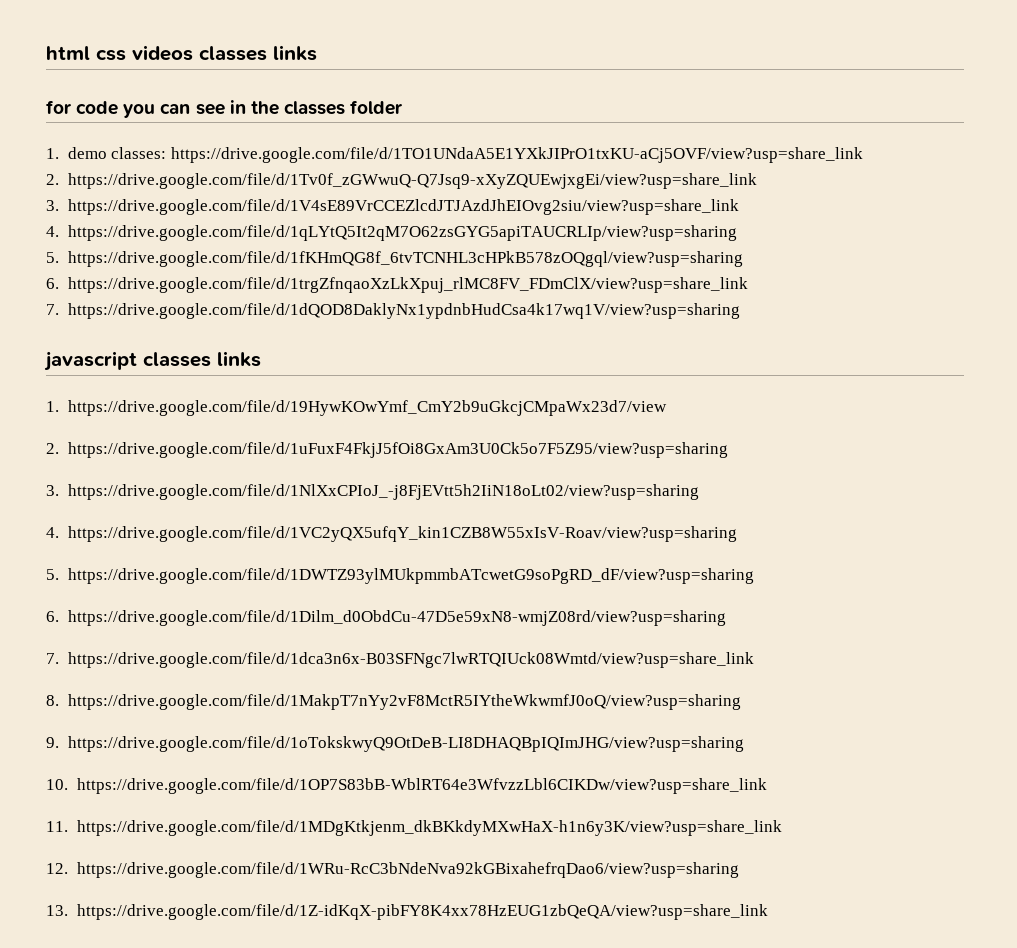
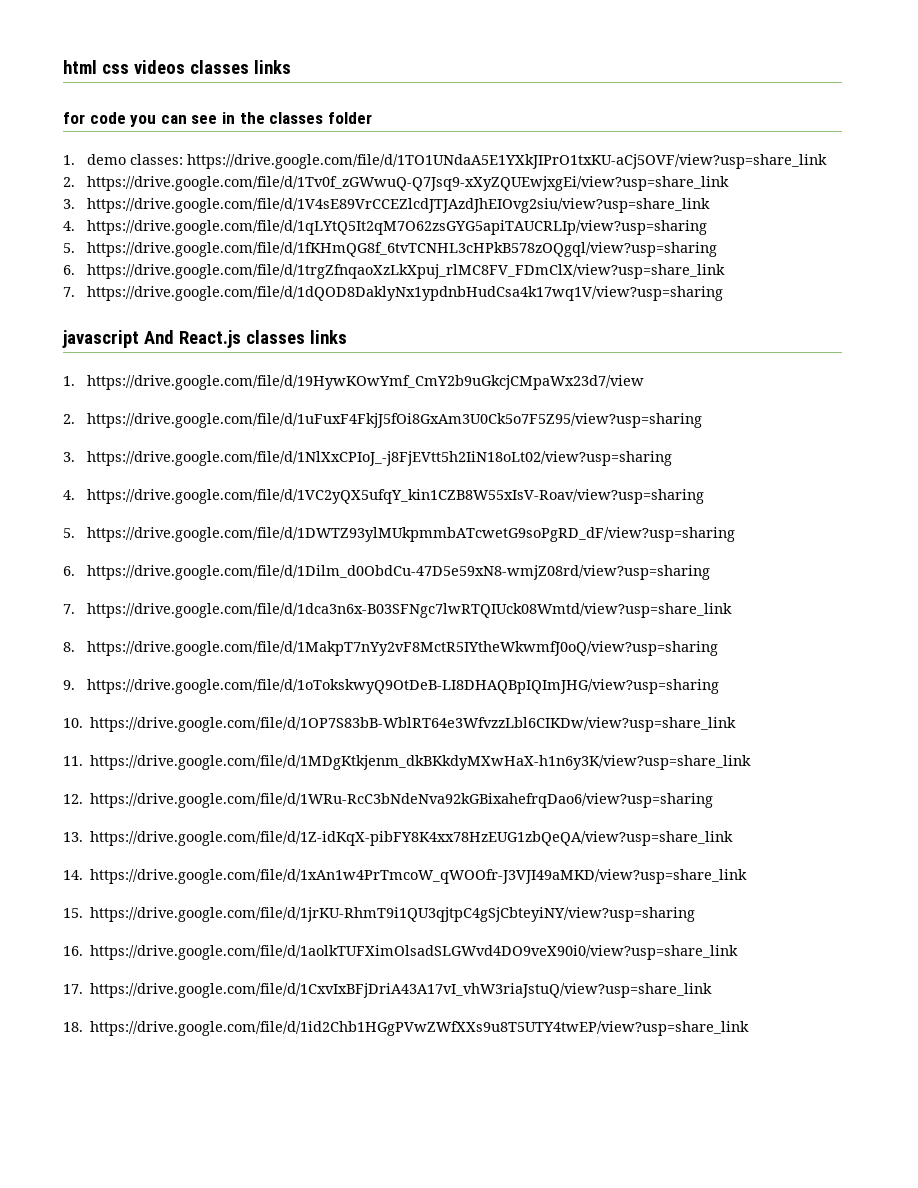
- javascript classes links
+ javascript And React.js classes links
+ 14. https://drive.google.com/file/d/1xAn1w4PrTmcoW_qWOOfr-J3VJI49aMKD/view?usp=share_link
+ 15. https://drive.google.com/file/d/1jrKU-RhmT9i1QU3qjtpC4gSjCbteyiNY/view?usp=sharing
+ 16. https://drive.google.com/file/d/1aolkTUFXimOlsadSLGWvd4DO9veX90i0/view?usp=share_link
+ 17. https://drive.google.com/file/d/1CxvIxBFjDriA43A17vI_vhW3riaJstuQ/view?usp=share_link
+ 18. https://drive.google.com/file/d/1id2Chb1HGgPVwZWfXXs9u8T5UTY4twEP/view?usp=share_link

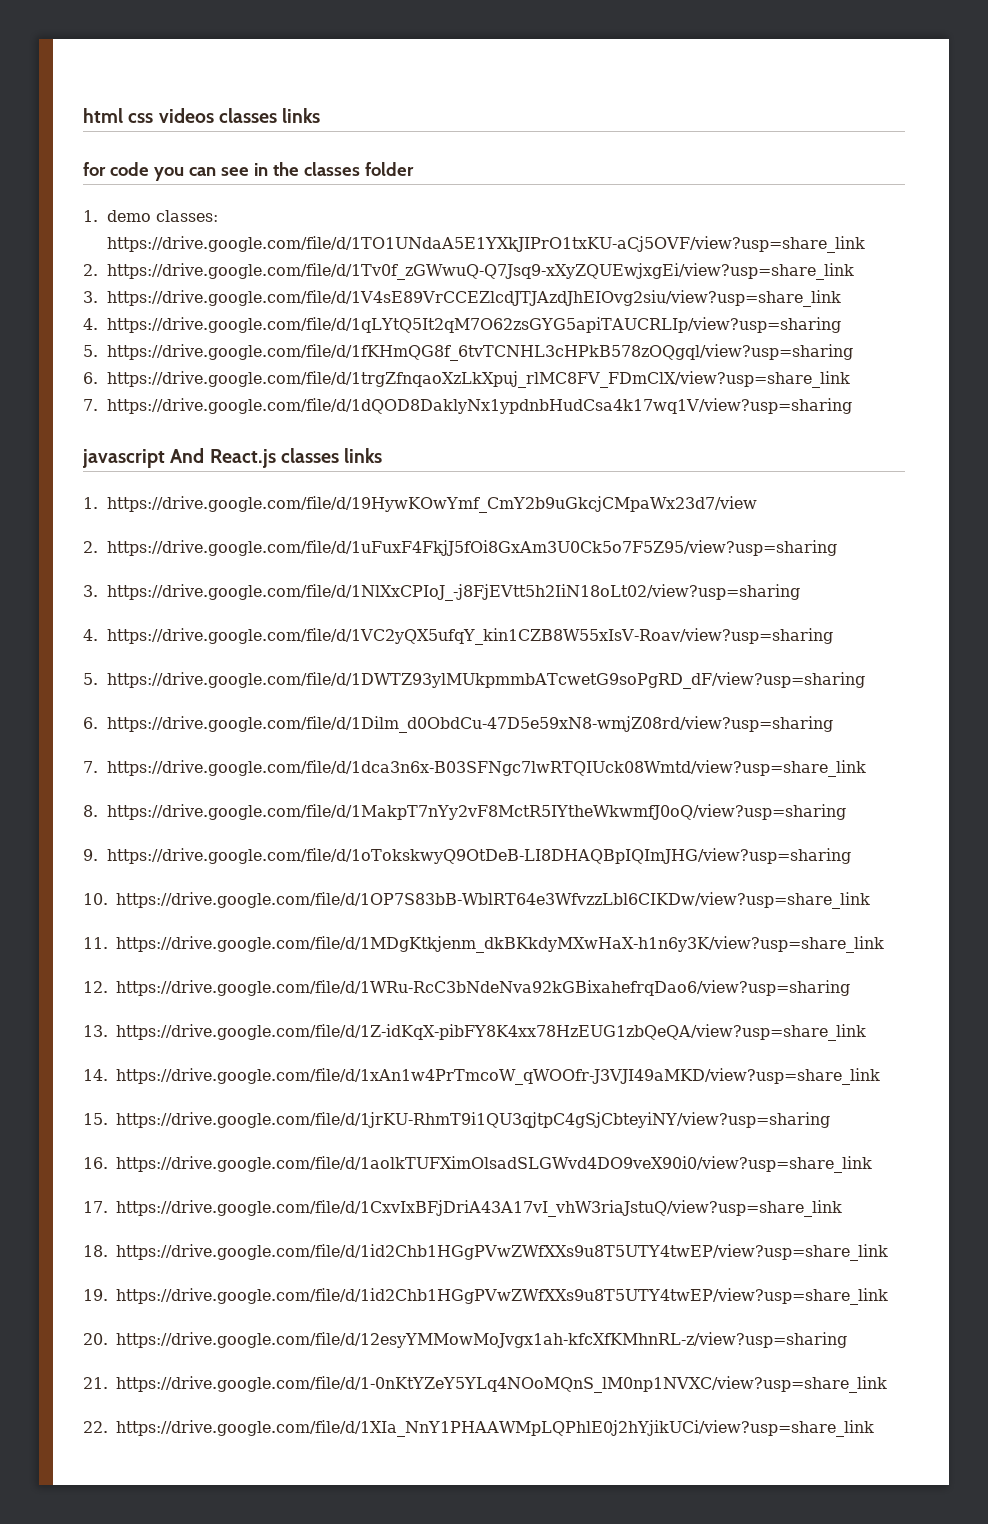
+ 19. https://drive.google.com/file/d/1id2Chb1HGgPVwZWfXXs9u8T5UTY4twEP/view?usp=share_link
+ 20. https://drive.google.com/file/d/12esyYMMowMoJvgx1ah-kfcXfKMhnRL-z/view?usp=sharing
+ 21. https://drive.google.com/file/d/1-0nKtYZeY5YLq4NOoMQnS_lM0np1NVXC/view?usp=share_link
+ 22. https://drive.google.com/file/d/1XIa_NnY1PHAAWMpLQPhlE0j2hYjikUCi/view?usp=share_link

